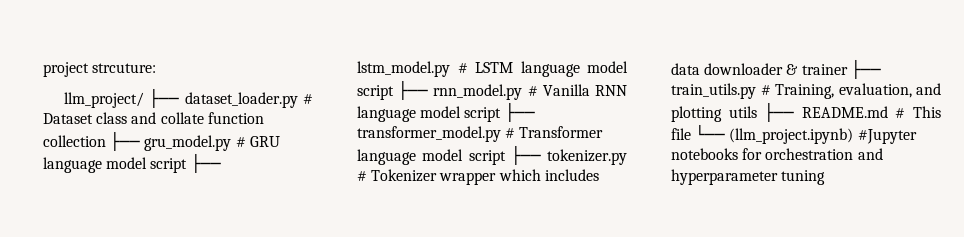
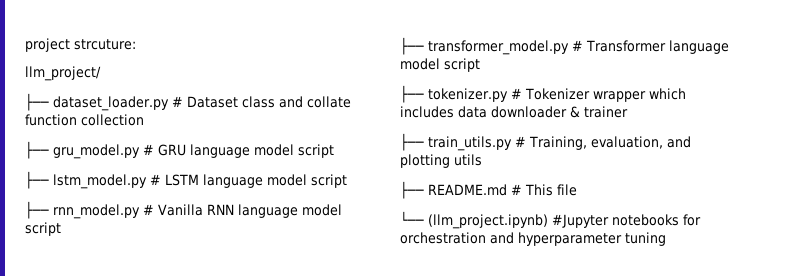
- llm_project/ ├── dataset_loader.py # Dataset class and collate function collection ├── gru_model.py # GRU language model script ├── lstm_model.py # LSTM language model script ├── rnn_model.py # Vanilla RNN language model script ├── transformer_model.py # Transformer language model script ├── tokenizer.py # Tokenizer wrapper which includes data downloader & trainer ├── train_utils.py # Training, evaluation, and plotting utils ├── README.md # This file └── (llm_project.ipynb) #Jupyter notebooks for orchestration and hyperparameter tuning
+ llm_project/
+ ├── dataset_loader.py # Dataset class and collate function collection
+ ├── gru_model.py # GRU language model script
+ ├── lstm_model.py # LSTM language model script
+ ├── rnn_model.py # Vanilla RNN language model script
+ ├── transformer_model.py # Transformer language model script
+ ├── tokenizer.py # Tokenizer wrapper which includes data downloader & trainer
+ ├── train_utils.py # Training, evaluation, and plotting utils
+ ├── README.md # This file
+ └── (llm_project.ipynb) #Jupyter notebooks for orchestration and hyperparameter tuning

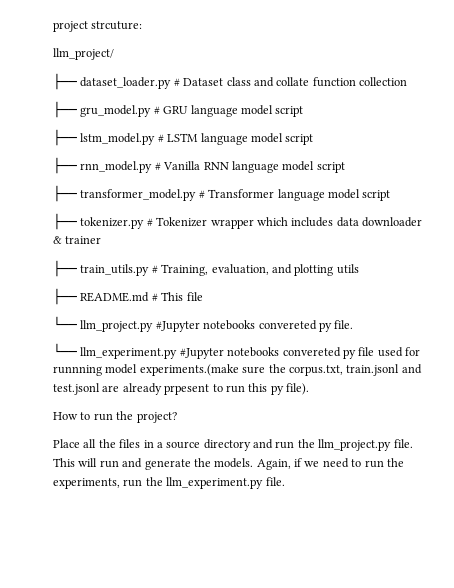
- └── (llm_project.ipynb) #Jupyter notebooks for orchestration and hyperparameter tuning
+ └── llm_project.py #Jupyter notebooks convereted py file.
+ └── llm_experiment.py #Jupyter notebooks convereted py file used for runnning model experiments.(make sure the corpus.txt, train.jsonl and test.jsonl are already prpesent to run this py file).
+ How to run the project?
+ Place all the files in a source directory and run the llm_project.py file. This will run and generate the models. Again, if we need to run the experiments, run the llm_experiment.py file.

